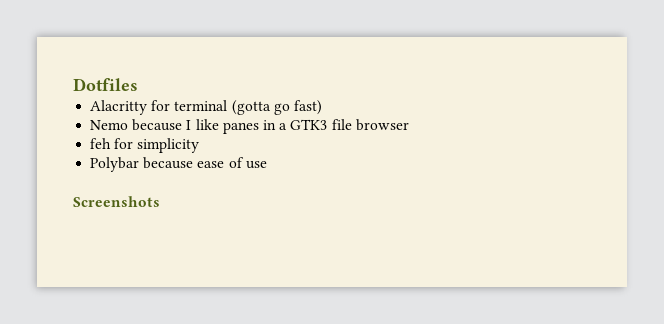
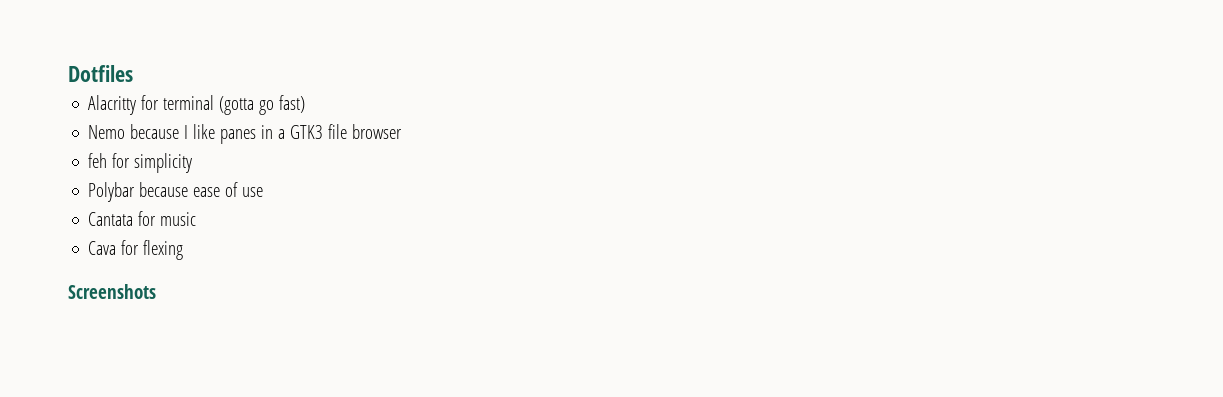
+ Cantata for music
+ Cava for flexing

